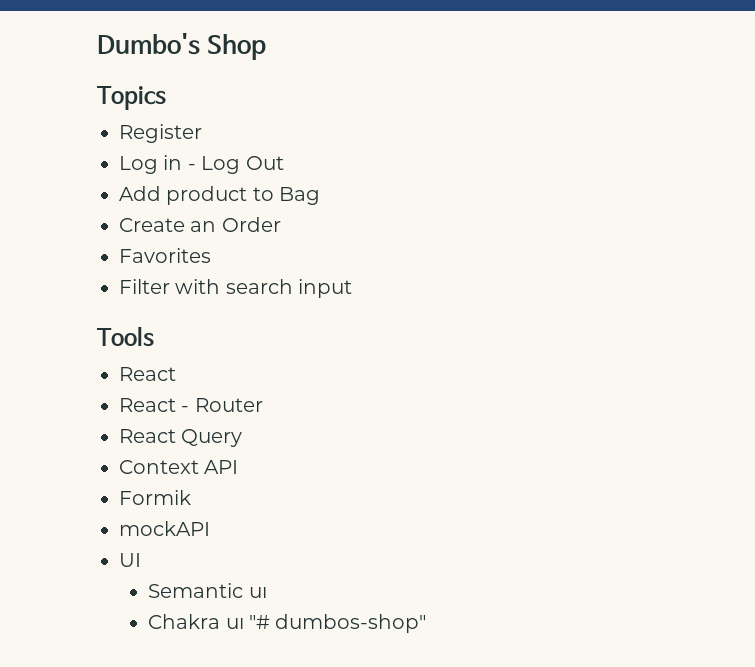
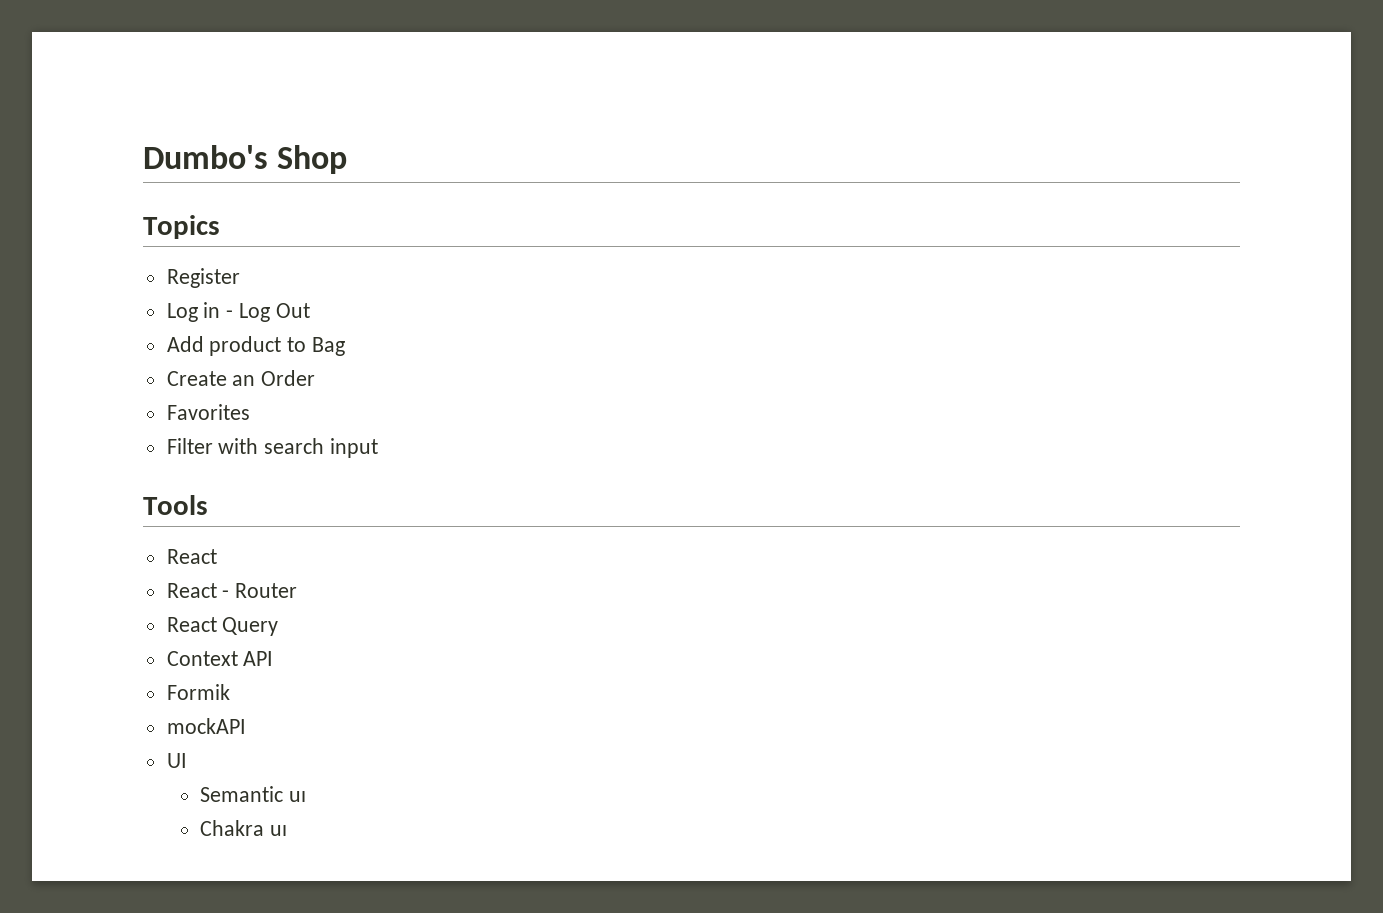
- Chakra uı "# dumbos-shop"
+ Chakra uı

